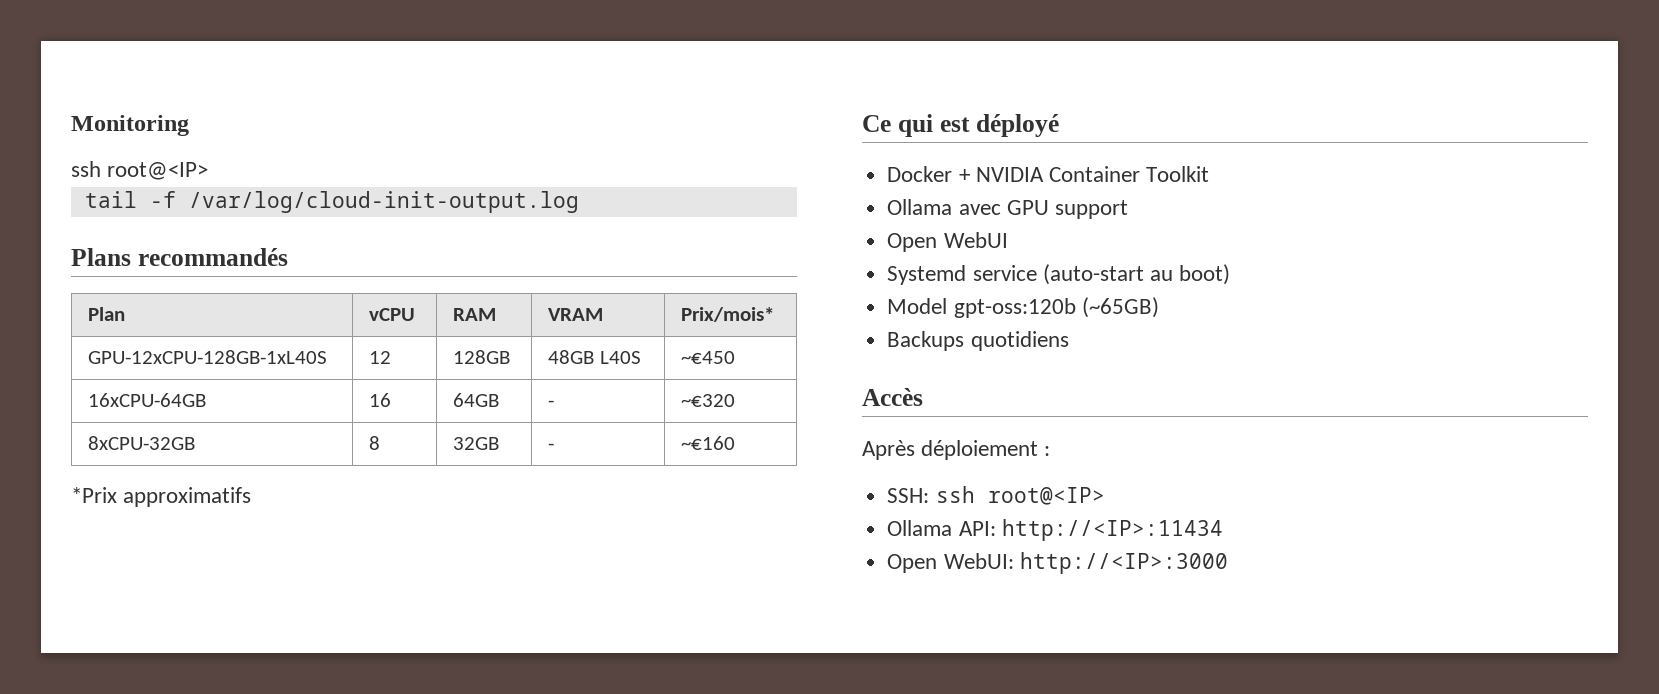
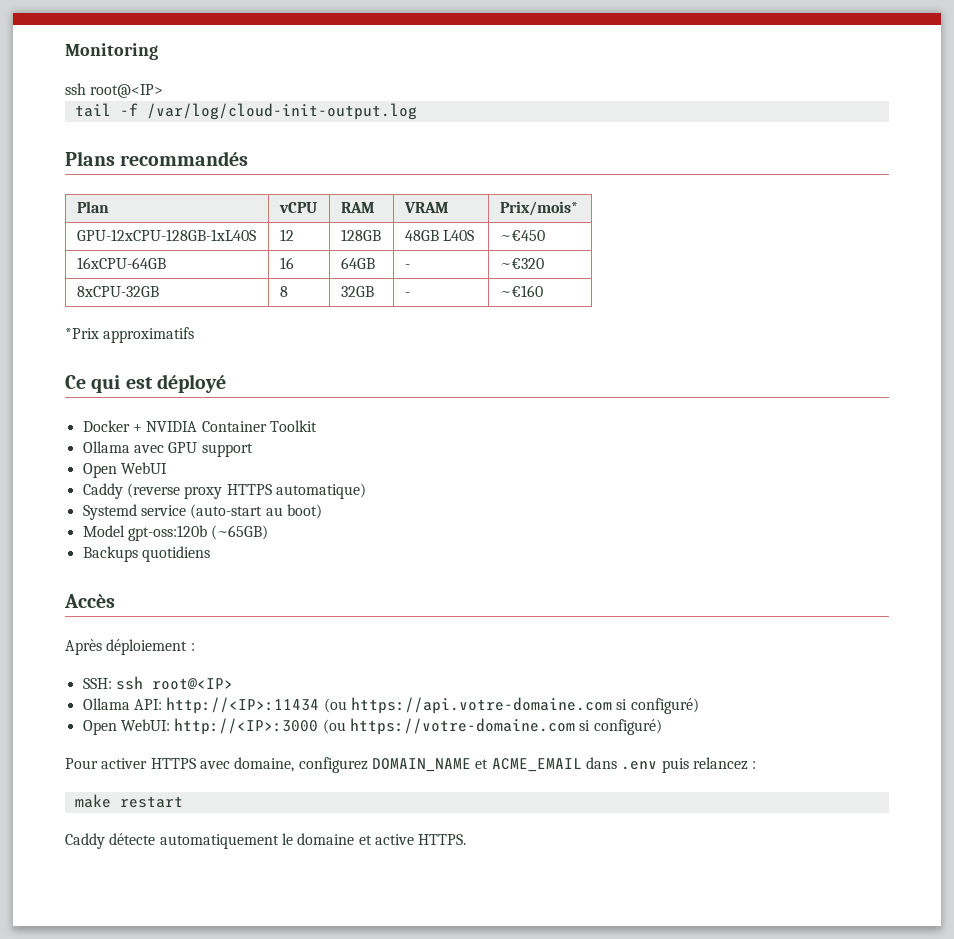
+ Caddy (reverse proxy HTTPS automatique)
- Ollama API: http://<IP>:11434
+ Ollama API: http://<IP>:11434 (ou https://api.votre-domaine.com si configuré)
- Open WebUI: http://<IP>:3000
+ Open WebUI: http://<IP>:3000 (ou https://votre-domaine.com si configuré)
+ Pour activer HTTPS avec domaine, configurez DOMAIN_NAME et ACME_EMAIL dans .env puis relancez :
+ make restart
+ Caddy détecte automatiquement le domaine et active HTTPS.

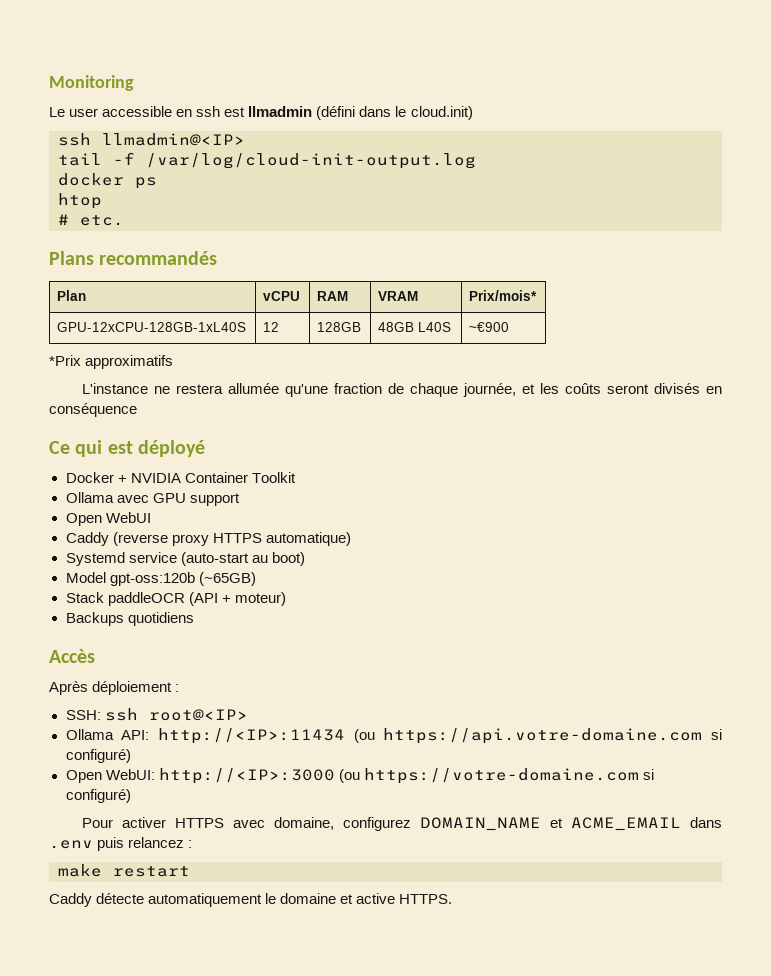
  Monitoring
- ssh root@<IP>
+ Le user accessible en ssh est llmadmin (défini dans le cloud.init)
+ ssh llmadmin@<IP>
  tail -f /var/log/cloud-init-output.log
+ docker ps
+ htop
+ # etc.
- GPU-12xCPU-128GB-1xL40S | 12 | 128GB | 48GB L40S | ~€450
- 16xCPU-64GB | 16 | 64GB | - | ~€320
- 8xCPU-32GB | 8 | 32GB | - | ~€160
+ GPU-12xCPU-128GB-1xL40S | 12 | 128GB | 48GB L40S | ~€900
  *Prix approximatifs
+ L'instance ne restera allumée qu'une fraction de chaque journée, et les coûts seront divisés en conséquence
+ Stack paddleOCR (API + moteur)

